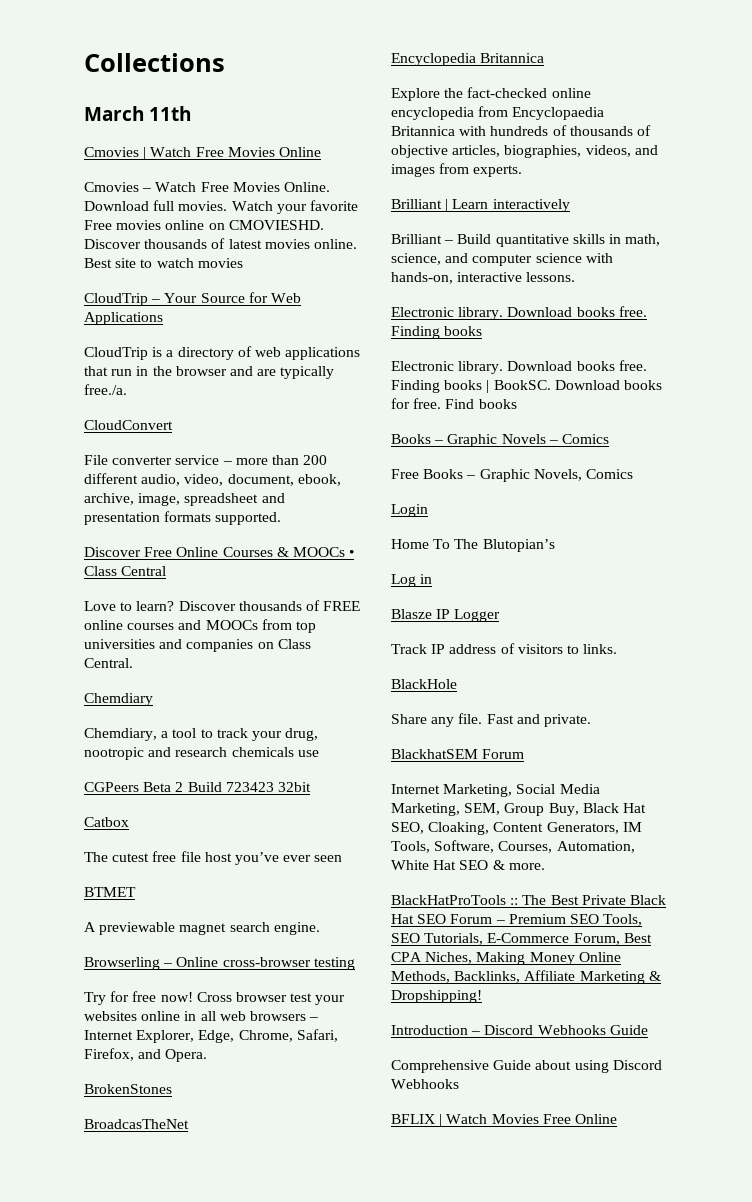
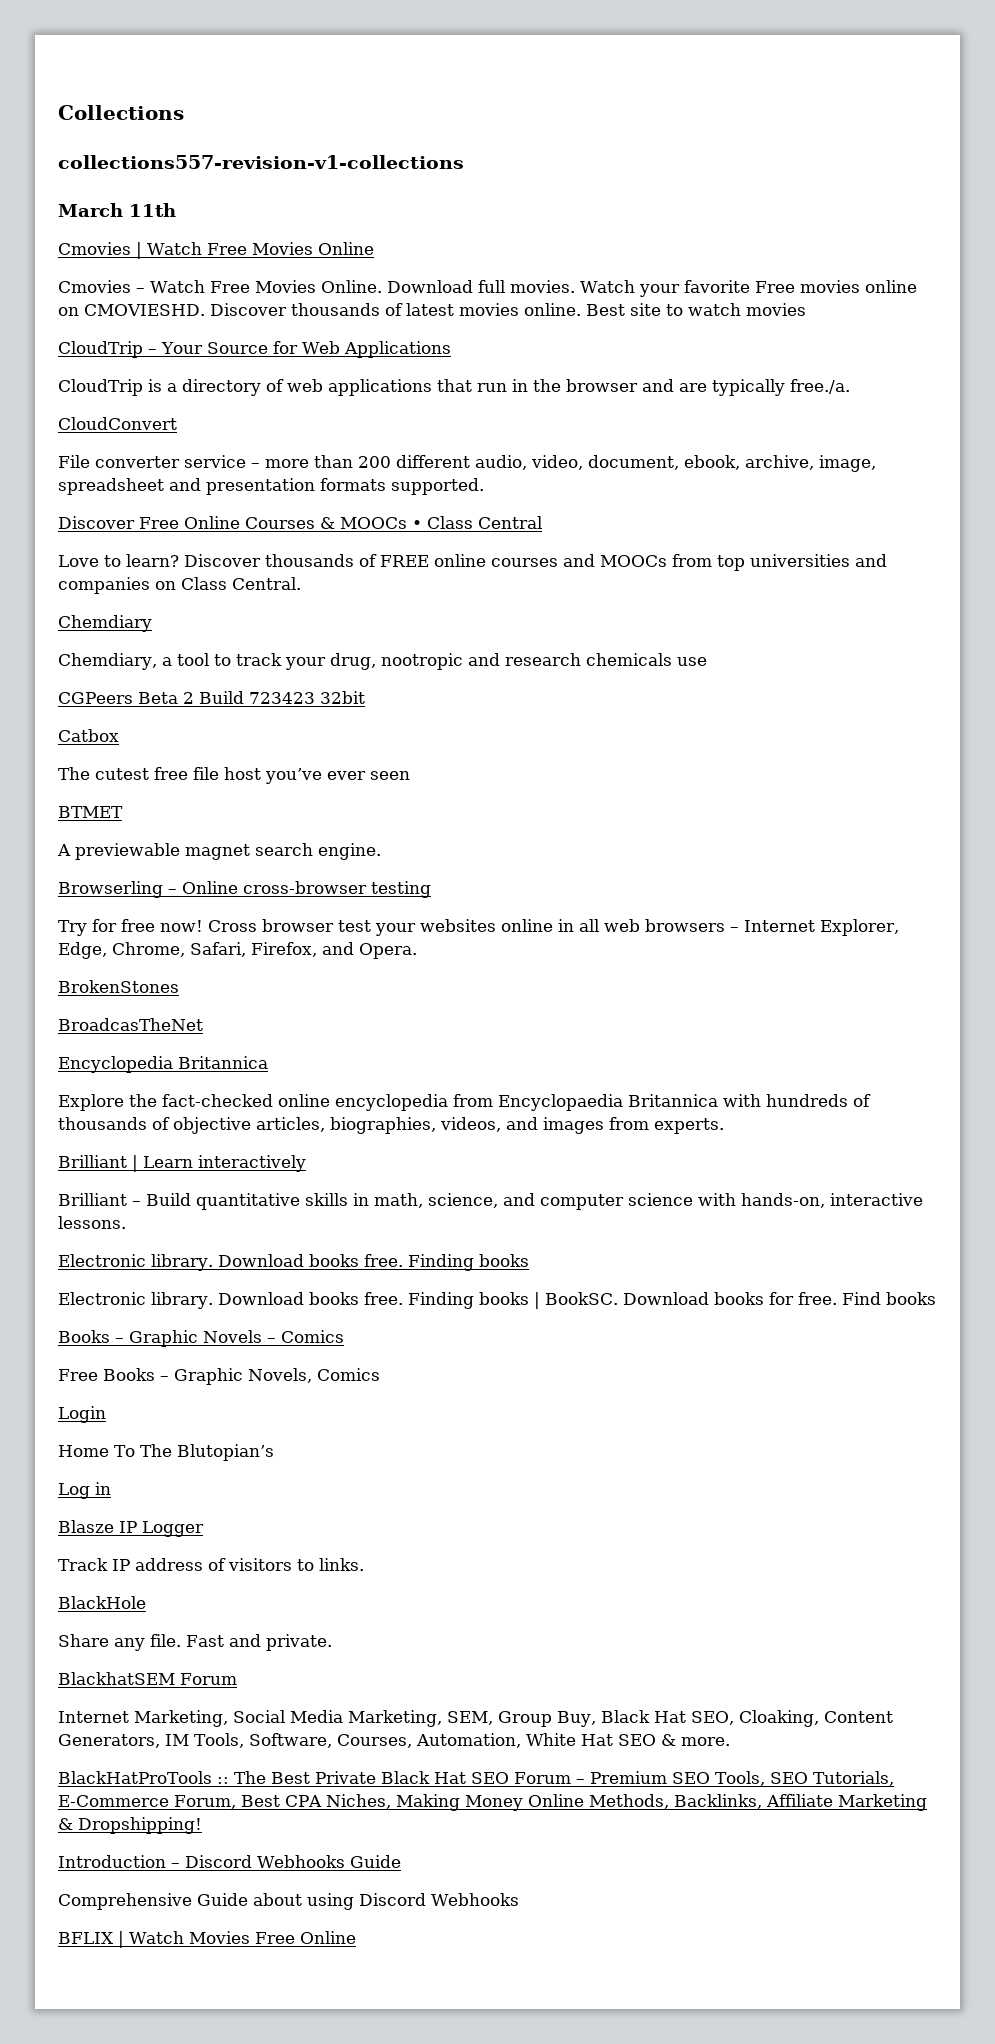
+ collections557-revision-v1-collections

